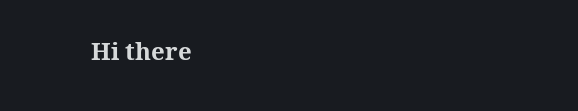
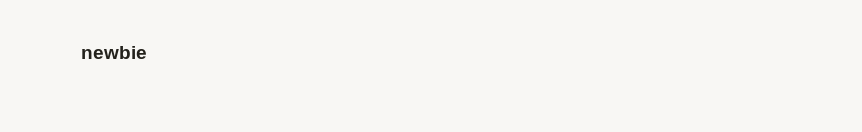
- Hi there
+ newbie

